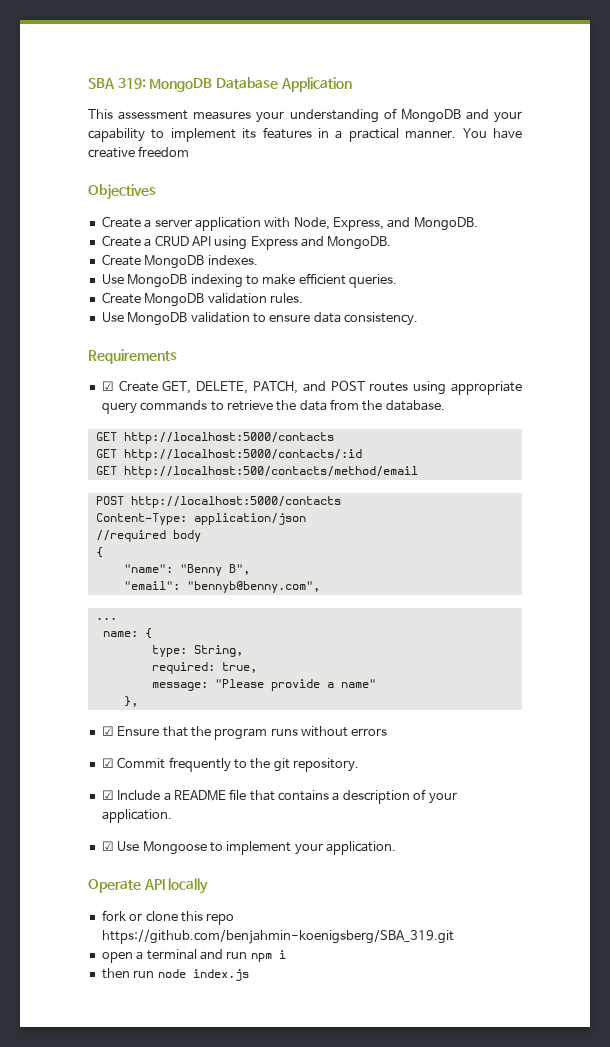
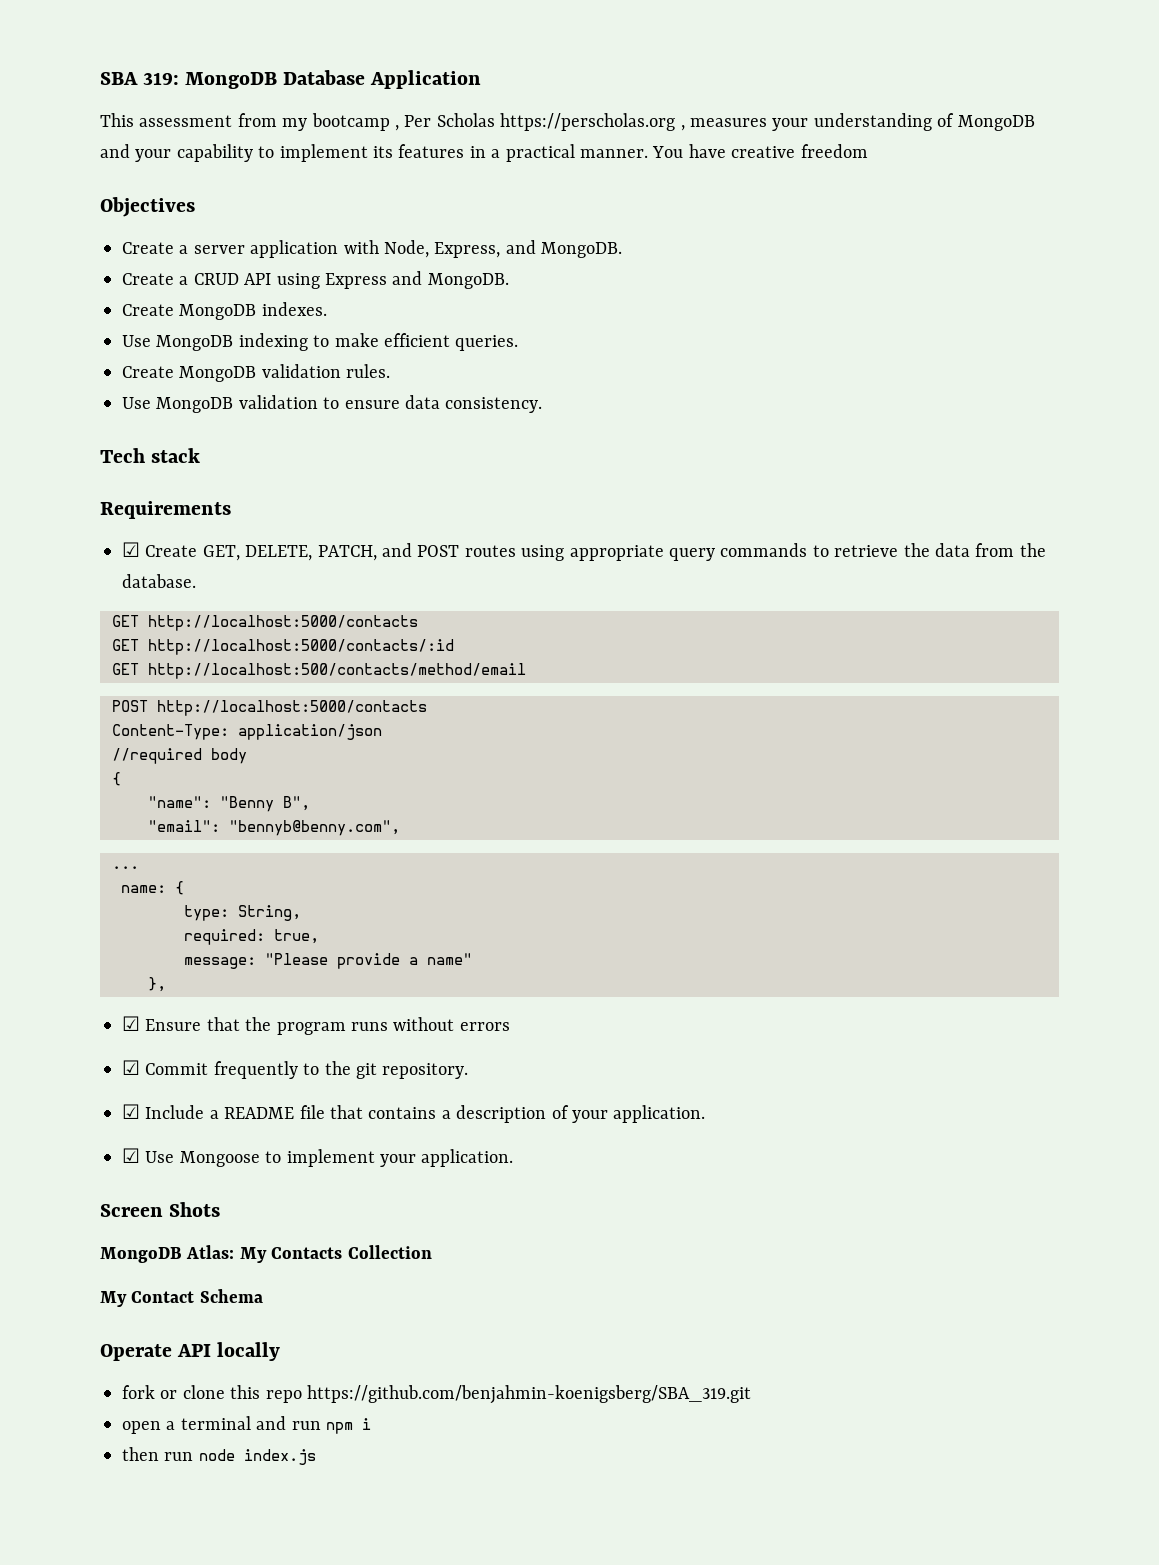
- This assessment measures your understanding of MongoDB and your capability to implement its features in a practical manner.
+ This assessment from my bootcamp , Per Scholas https://perscholas.org , measures your understanding of MongoDB and your capability to implement its features in a practical manner.
+ Tech stack
+ Screen Shots
+ MongoDB Atlas: My Contacts Collection
+ My Contact Schema

